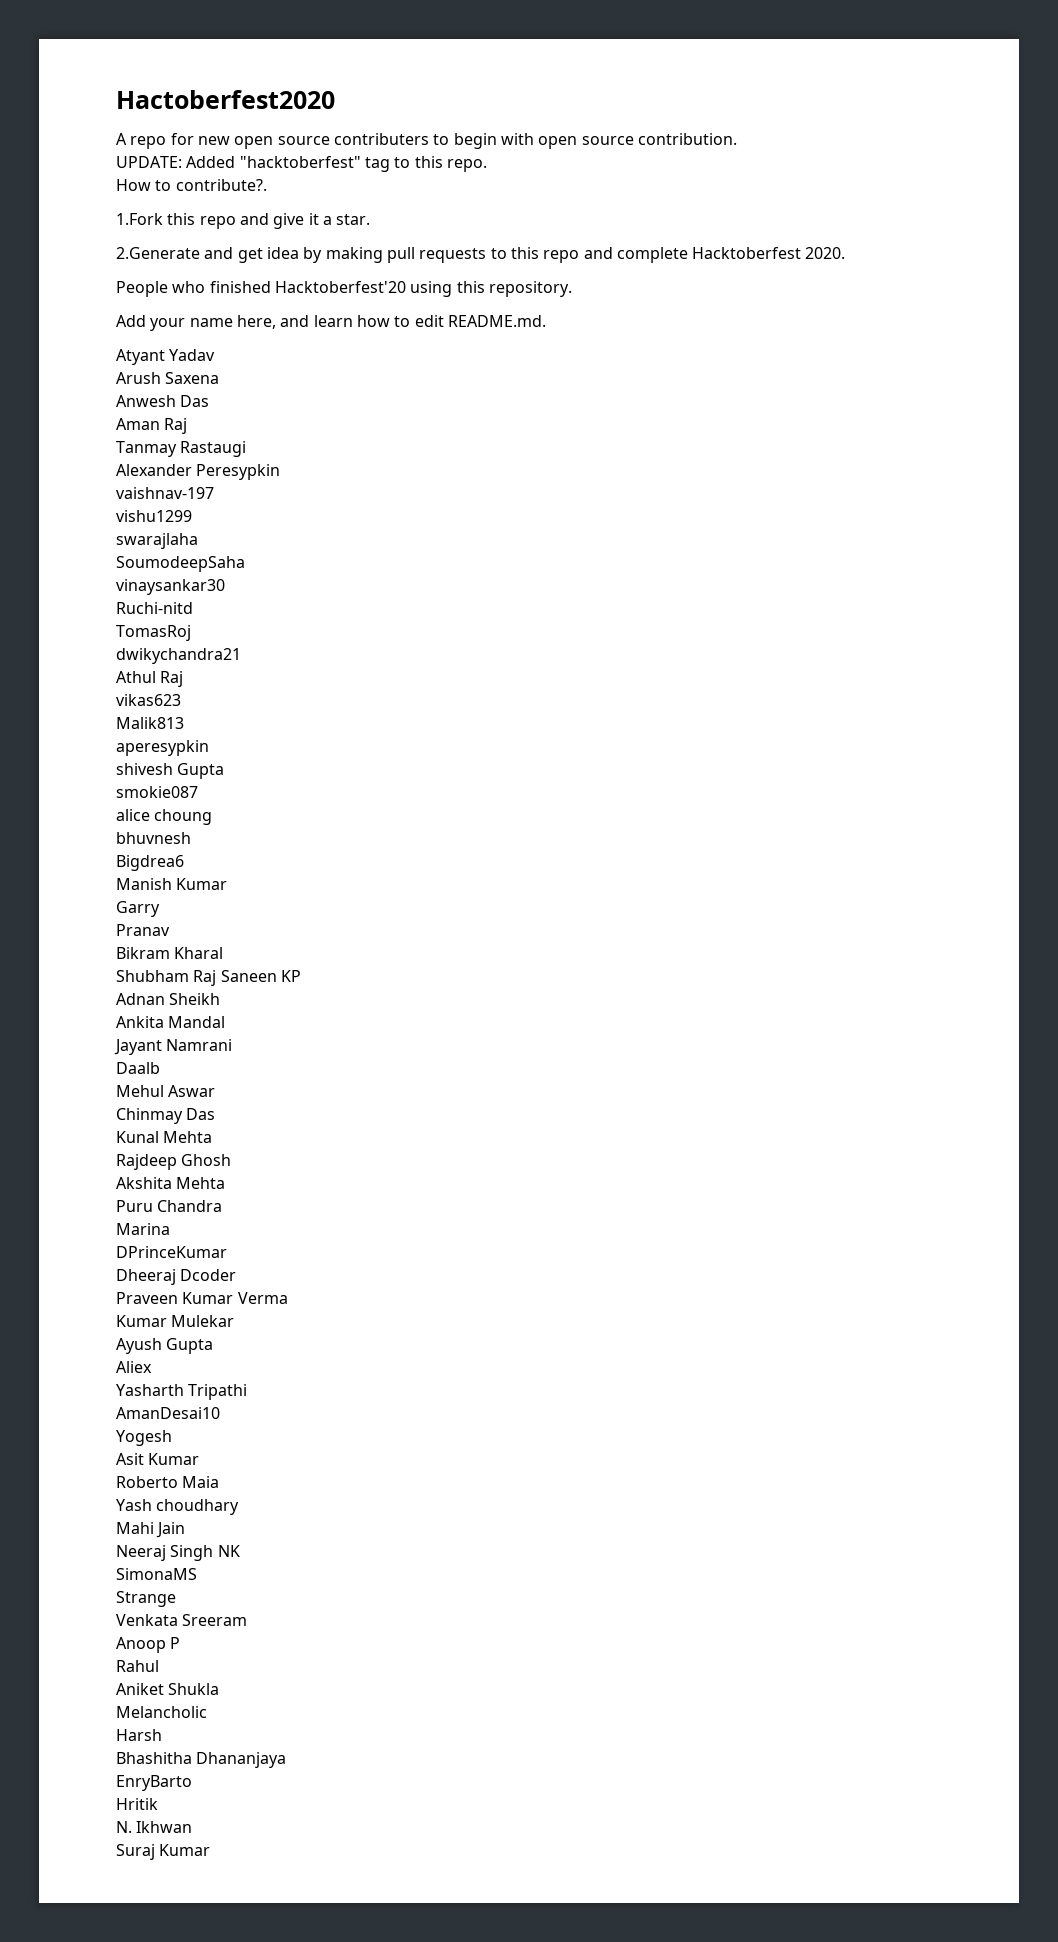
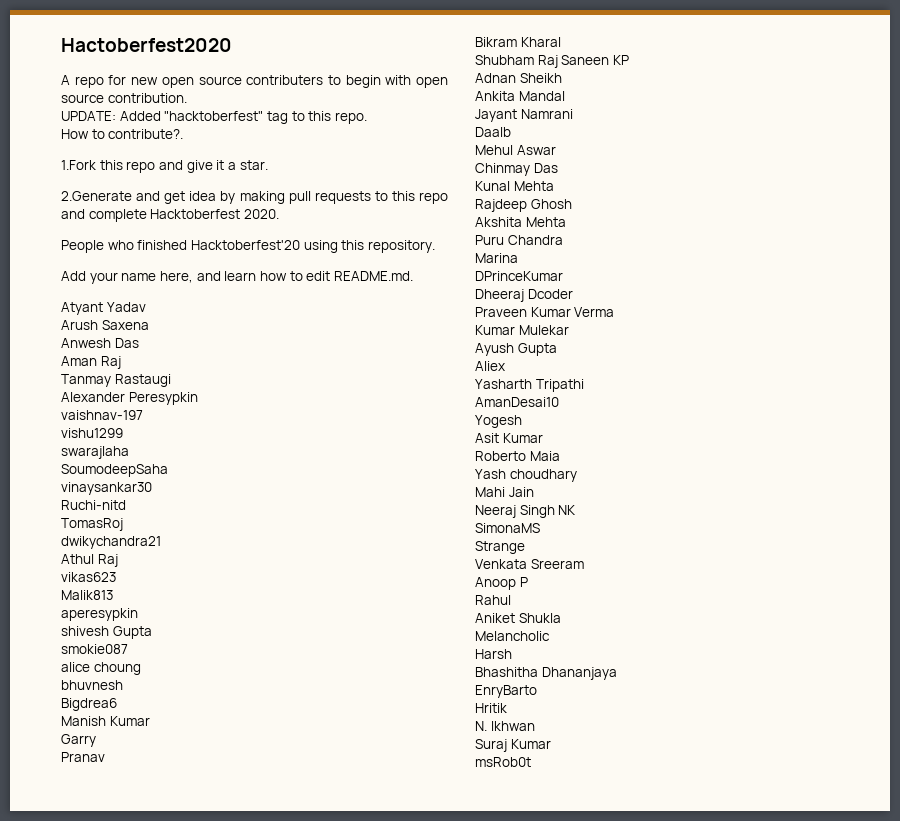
+ msRob0t

